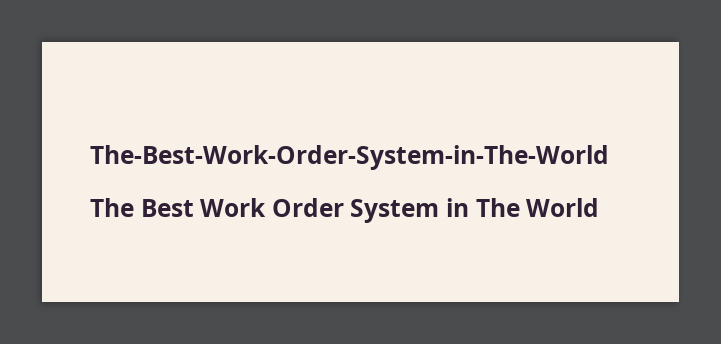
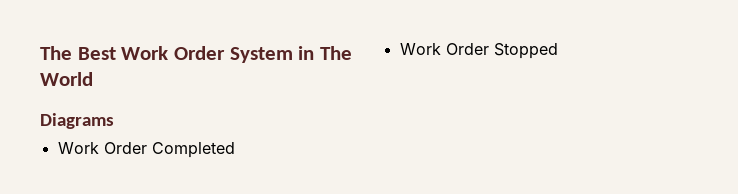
- The-Best-Work-Order-System-in-The-World
+ Diagrams
+ Work Order Completed
+ Work Order Stopped

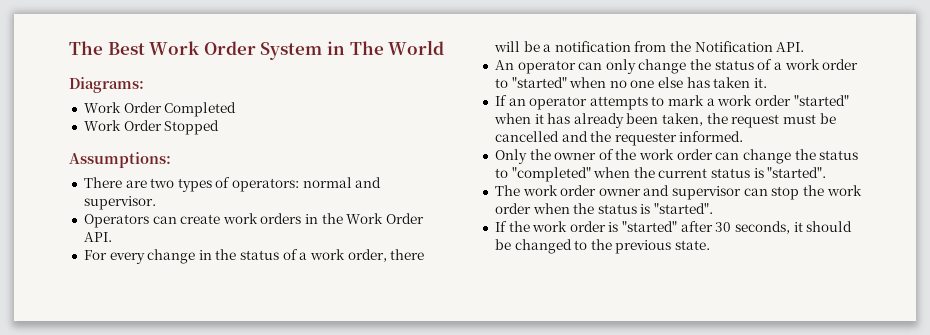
- Diagrams
+ Diagrams:
+ Assumptions:
+ There are two types of operators: normal and supervisor.
+ Operators can create work orders in the Work Order API.
+ For every change in the status of a work order, there will be a notification from the Notification API.
+ An operator can only change the status of a work order to "started" when no one else has taken it.
+ If an operator attempts to mark a work order "started" when it has already been taken, the request must be cancelled and the requester informed.
+ Only the owner of the work order can change the status to "completed" when the current status is "started".
+ The work order owner and supervisor can stop the work order when the status is "started".
+ If the work order is "started" after 30 seconds, it should be changed to the previous state.

